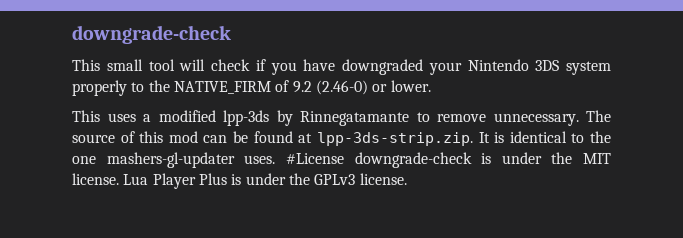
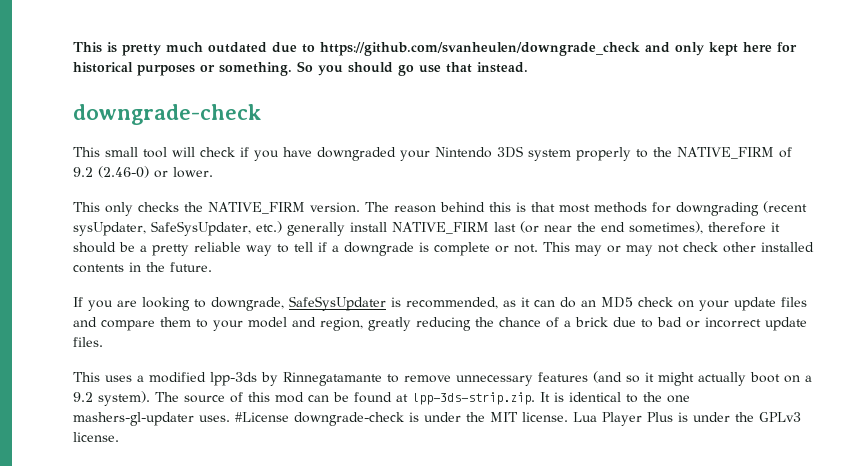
+ This is pretty much outdated due to https://github.com/svanheulen/downgrade_check and only kept here for historical purposes or something. So you should go use that instead.
+ This only checks the NATIVE_FIRM version. The reason behind this is that most methods for downgrading (recent sysUpdater, SafeSysUpdater, etc.) generally install NATIVE_FIRM last (or near the end sometimes), therefore it should be a pretty reliable way to tell if a downgrade is complete or not. This may or may not check other installed contents in the future.
+ If you are looking to downgrade, SafeSysUpdater is recommended, as it can do an MD5 check on your update files and compare them to your model and region, greatly reducing the chance of a brick due to bad or incorrect update files.
- This uses a modified lpp-3ds by Rinnegatamante to remove unnecessary.
+ This uses a modified lpp-3ds by Rinnegatamante to remove unnecessary features (and so it might actually boot on a 9.2 system).

